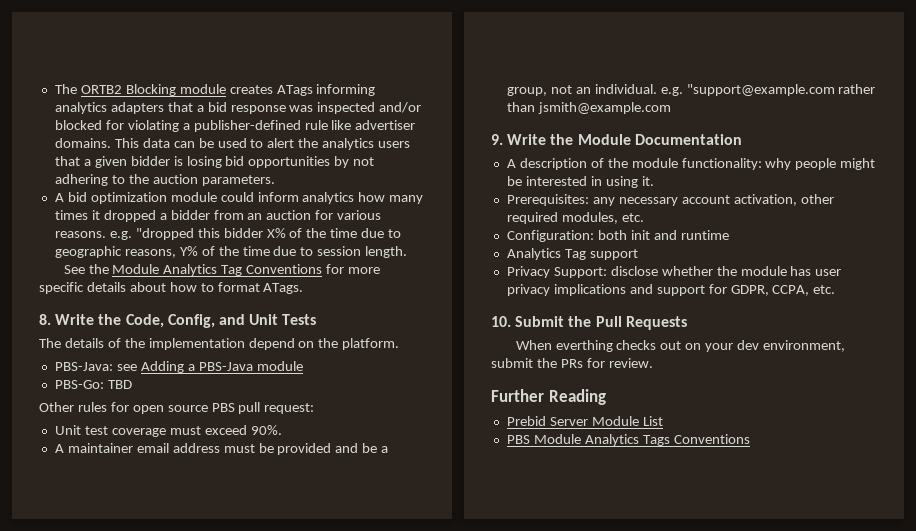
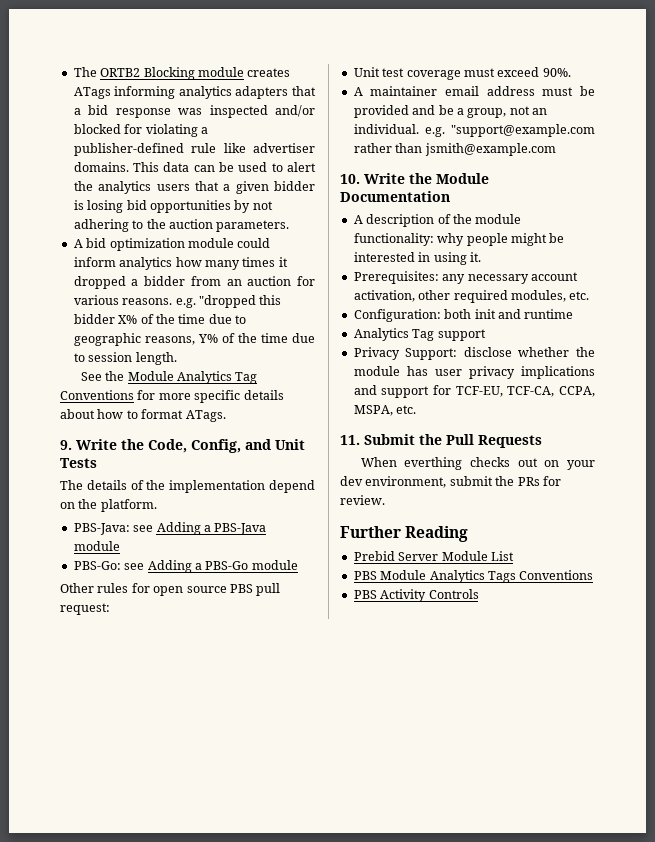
- 8. Write the Code, Config, and Unit Tests
+ 9. Write the Code, Config, and Unit Tests
- PBS-Go: TBD
+ PBS-Go: see Adding a PBS-Go module
- 9. Write the Module Documentation
+ 10. Write the Module Documentation
- Privacy Support: disclose whether the module has user privacy implications and support for GDPR, CCPA, etc.
- 10. Submit the Pull Requests
+ Privacy Support: disclose whether the module has user privacy implications and support for TCF-EU, TCF-CA, CCPA, MSPA, etc.
+ 11. Submit the Pull Requests
+ PBS Activity Controls

